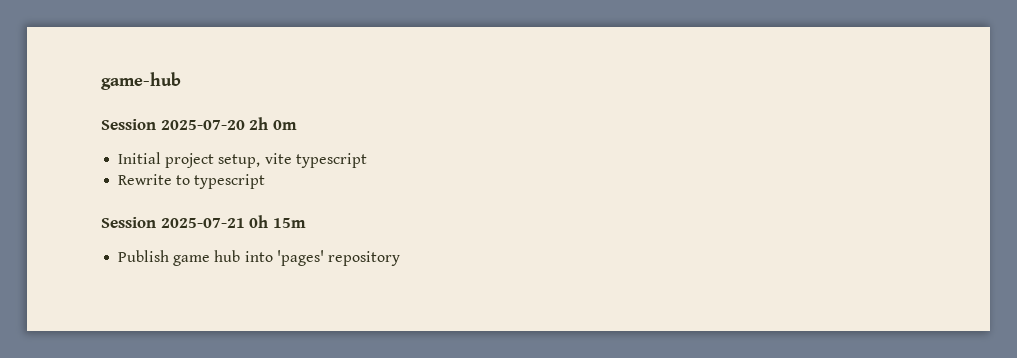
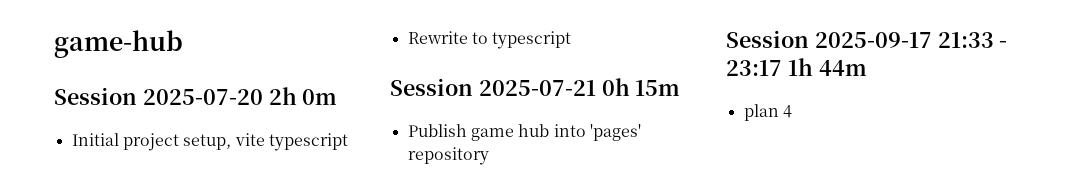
+ Session 2025-09-17 21:33 - 23:17 1h 44m
+ plan 4

